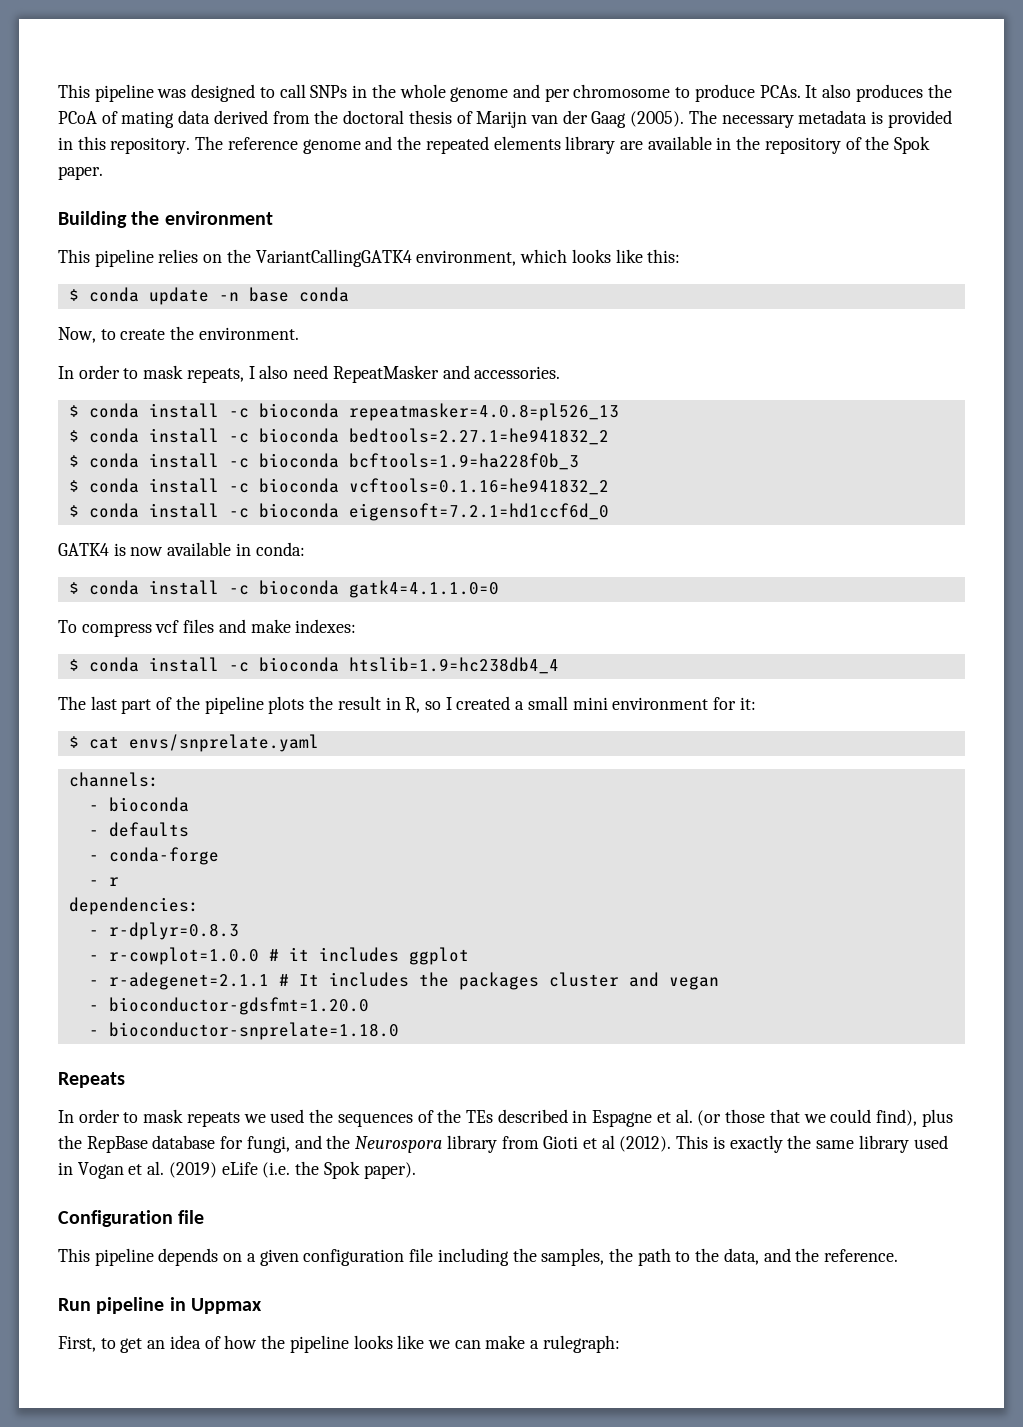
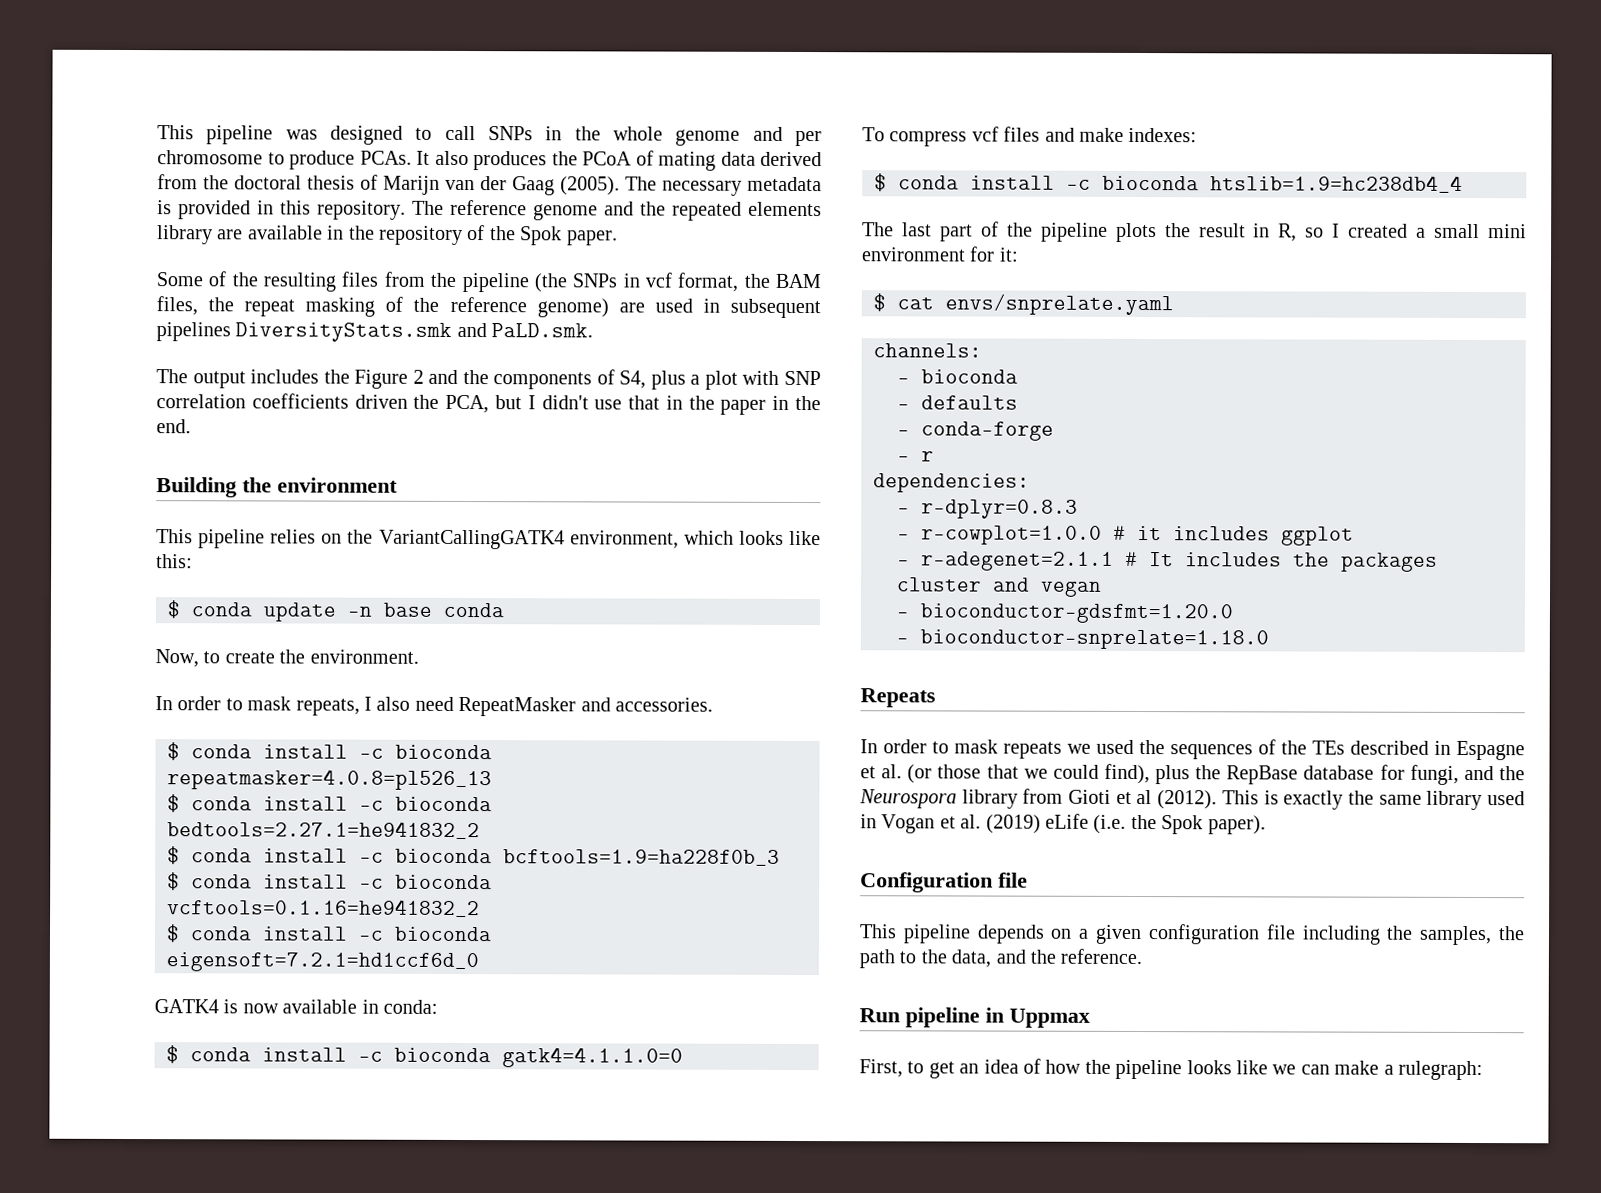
+ Some of the resulting files from the pipeline (the SNPs in vcf format, the BAM files, the repeat masking of the reference genome) are used in subsequent pipelines DiversityStats.smk and PaLD.smk.
+ The output includes the Figure 2 and the components of S4, plus a plot with SNP correlation coefficients driven the PCA, but I didn't use that in the paper in the end.

